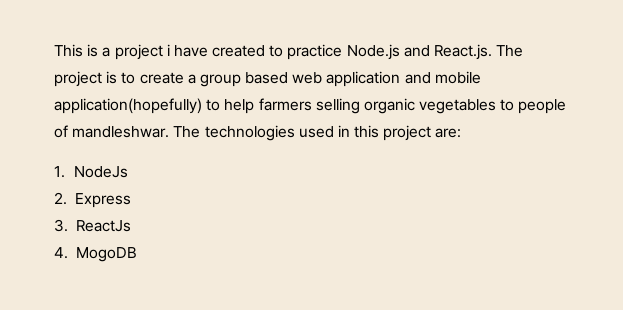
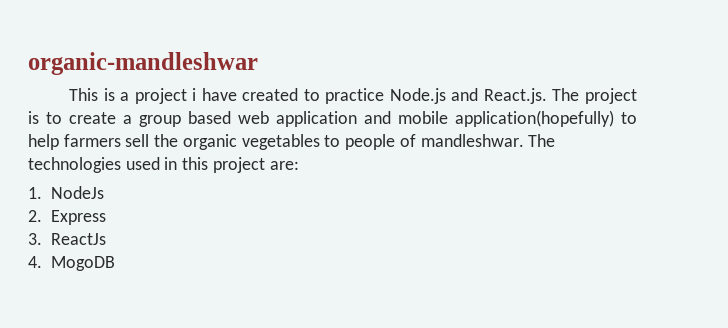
+ organic-mandleshwar
- This is a project i have created to practice Node.js and React.js. The project is to create a group based web application and mobile application(hopefully) to help farmers selling organic vegetables to people of mandleshwar.
+ This is a project i have created to practice Node.js and React.js. The project is to create a group based web application and mobile application(hopefully) to help farmers sell the organic vegetables to people of mandleshwar.

